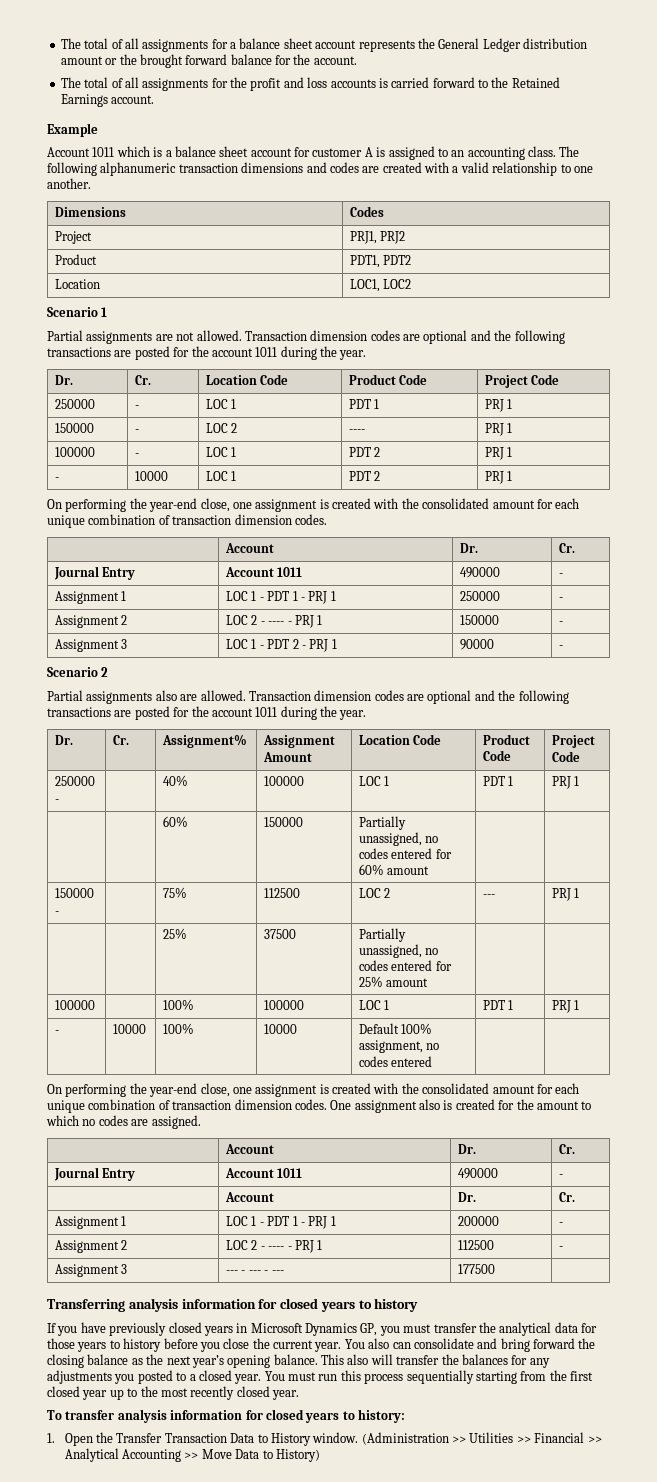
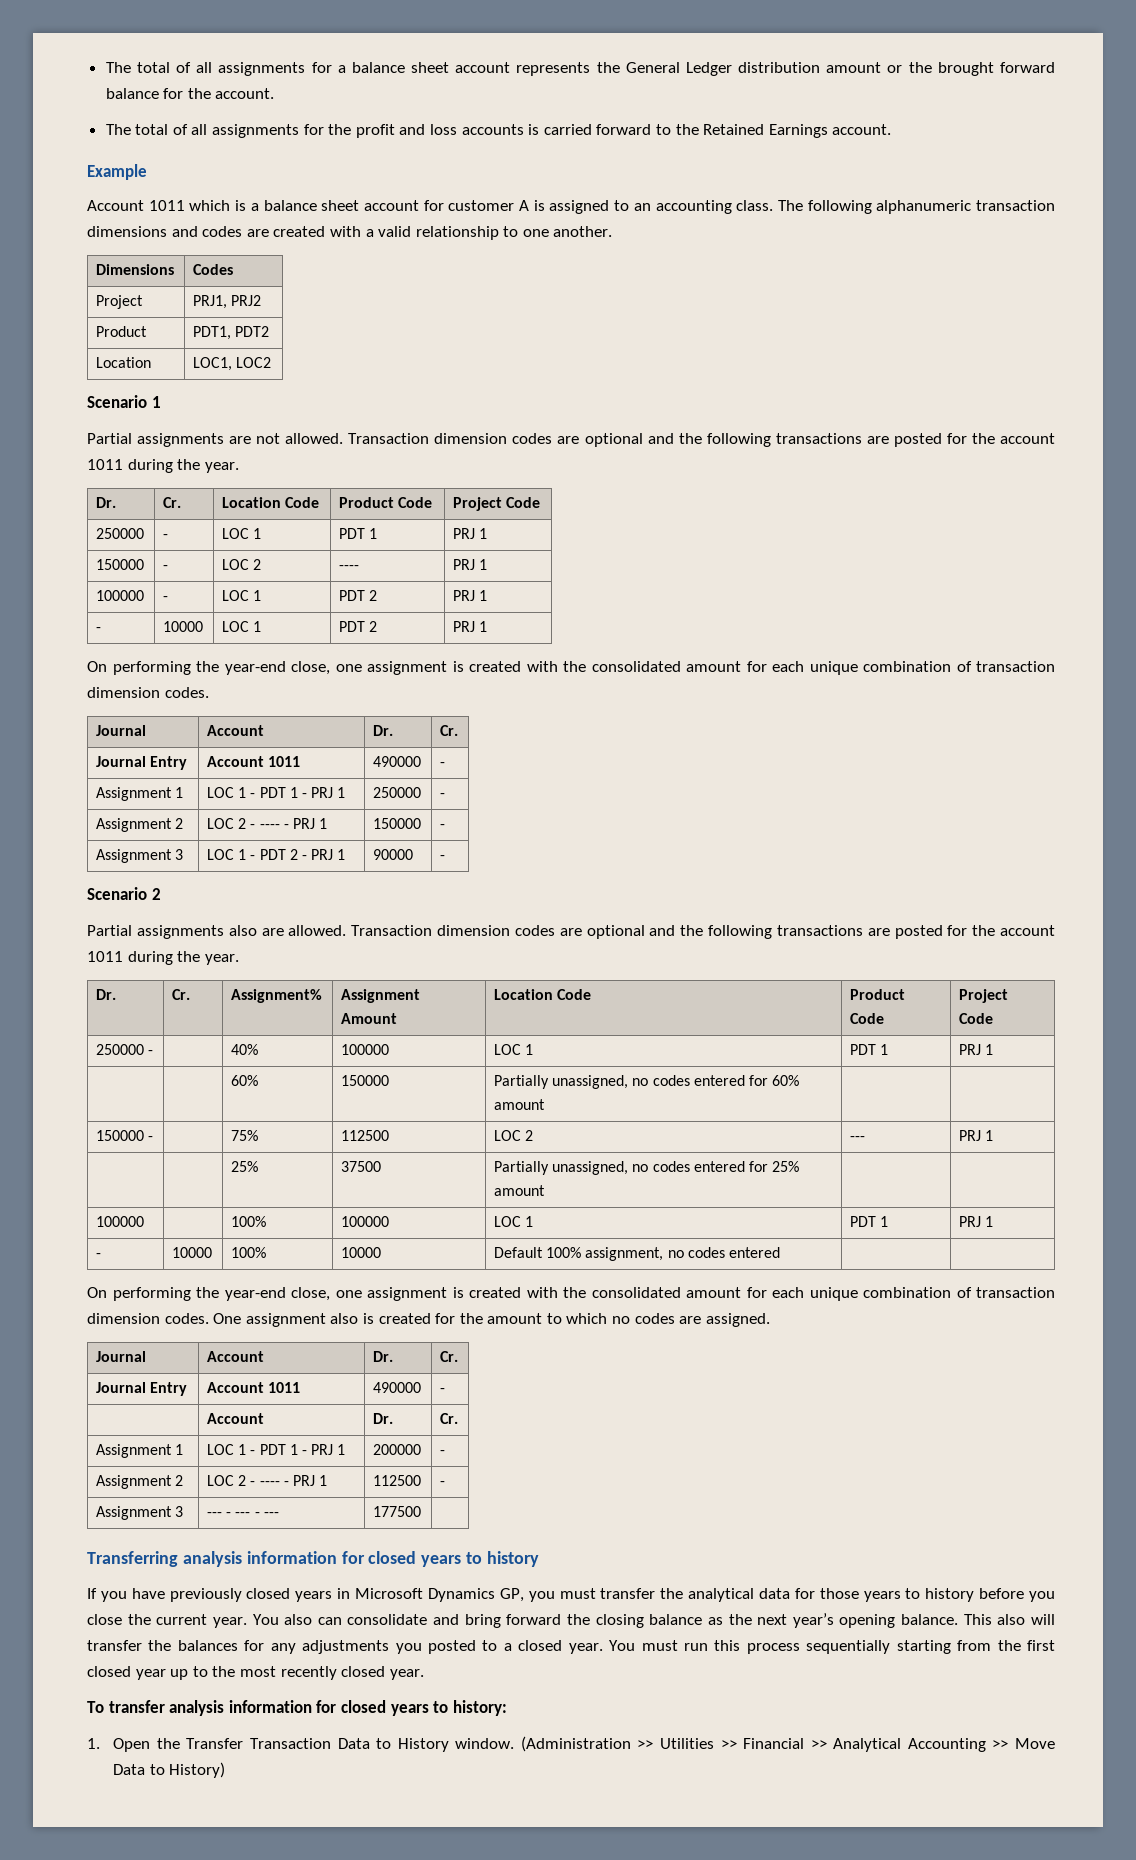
  - | 10000 | LOC 1 | PDT 2 | PRJ 1
  On performing the year-end close, one assignment is created with the consolidated amount for each unique combination of transaction dimension codes.
- | Account | Dr. | Cr.
+ Journal | Account | Dr. | Cr.
  One assignment also is created for the amount to which no codes are assigned.
- | Account | Dr. | Cr.
+ Journal | Account | Dr. | Cr.

